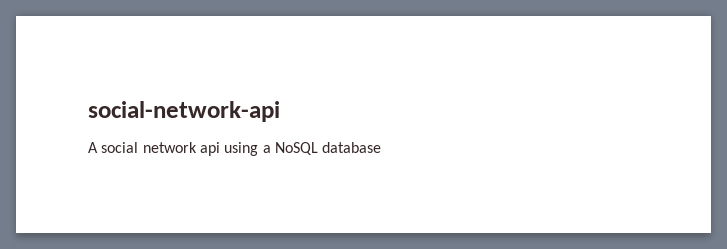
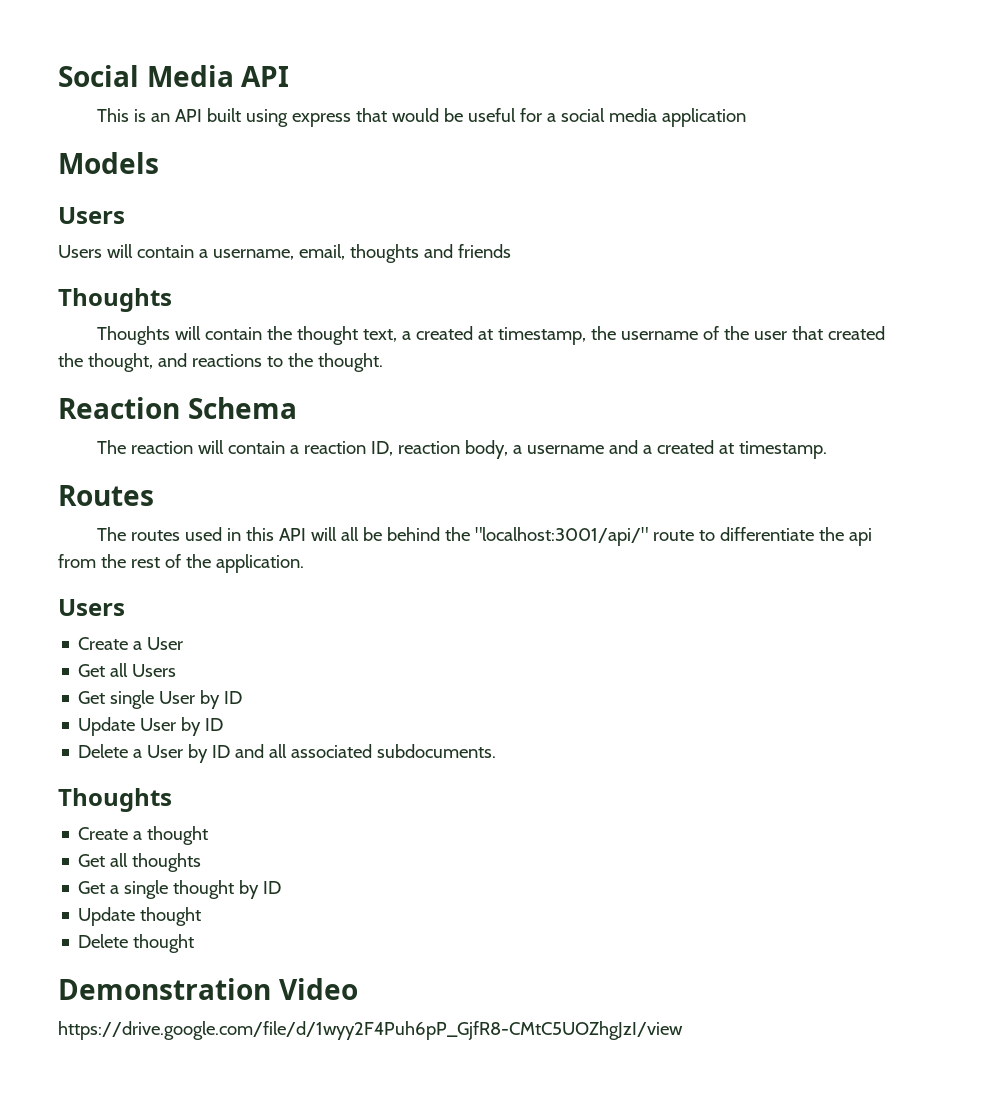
- social-network-api
- A social network api using a NoSQL database
+ Social Media API
+ This is an API built using express that would be useful for a social media application
+ Models
+ Users
+ Users will contain a username, email, thoughts and friends
+ Thoughts
+ Thoughts will contain the thought text, a created at timestamp, the username of the user that created the thought, and reactions to the thought.
+ Reaction Schema
+ The reaction will contain a reaction ID, reaction body, a username and a created at timestamp.
+ Routes
+ The routes used in this API will all be behind the "localhost:3001/api/" route to differentiate the api from the rest of the application.
+ Users
+ Create a User
+ Get all Users
+ Get single User by ID
+ Update User by ID
+ Delete a User by ID and all associated subdocuments.
+ Thoughts
+ Create a thought
+ Get all thoughts
+ Get a single thought by ID
+ Update thought
+ Delete thought
+ Demonstration Video
+ https://drive.google.com/file/d/1wyy2F4Puh6pP_GjfR8-CMtC5UOZhgJzI/view

